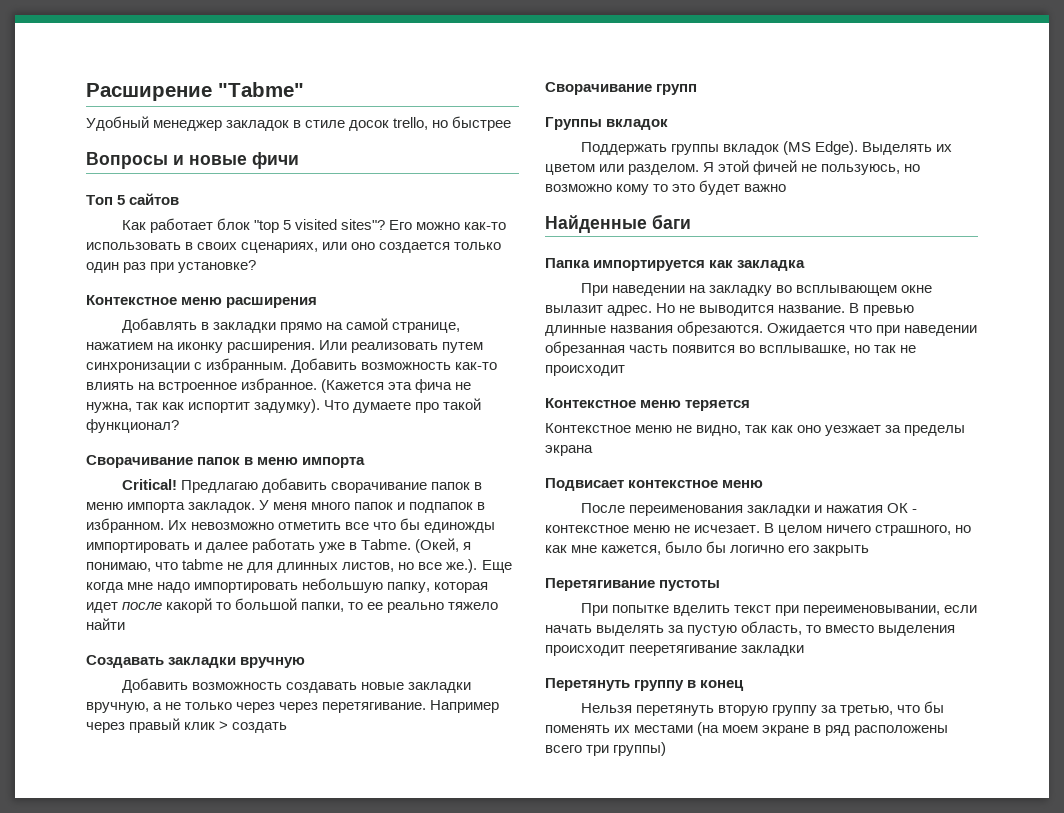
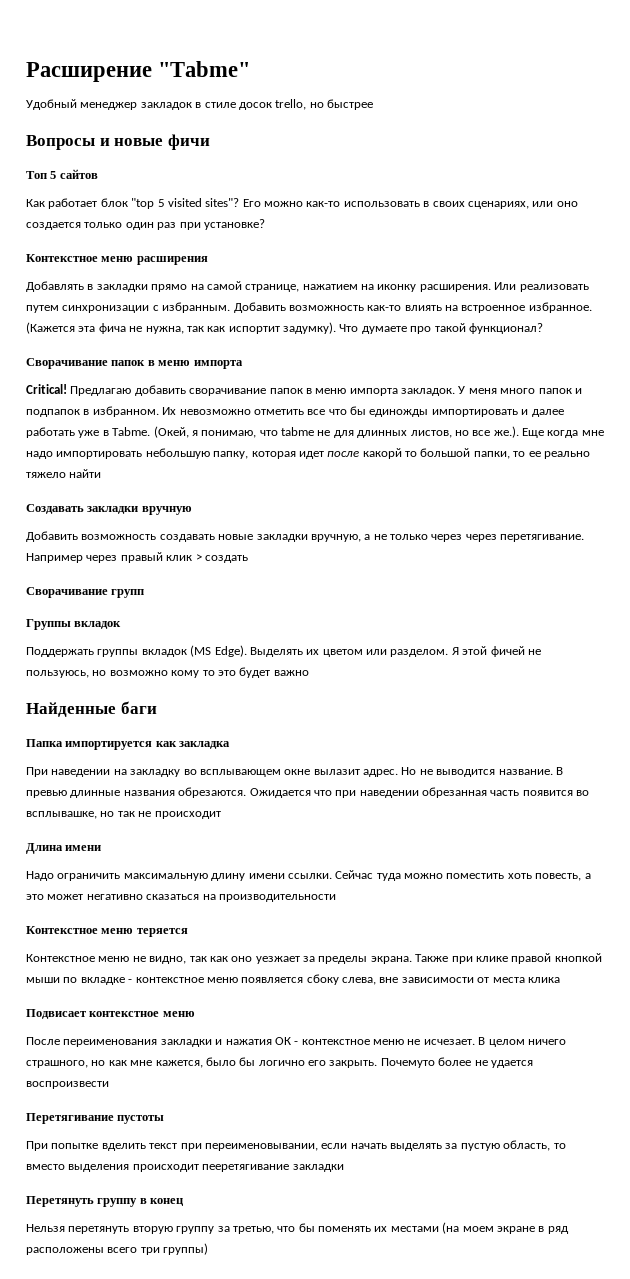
+ Длина имени
+ Надо ограничить максимальную длину имени ссылки. Сейчас туда можно поместить хоть повесть, а это может негативно сказаться на производительности
- Контекстное меню не видно, так как оно уезжает за пределы экрана
+ Контекстное меню не видно, так как оно уезжает за пределы экрана. Также при клике правой кнопкой мыши по вкладке - контекстное меню появляется сбоку слева, вне зависимости от места клика
- В целом ничего страшного, но как мне кажется, было бы логично его закрыть
+ В целом ничего страшного, но как мне кажется, было бы логично его закрыть. Почемуто более не удается воспроизвести

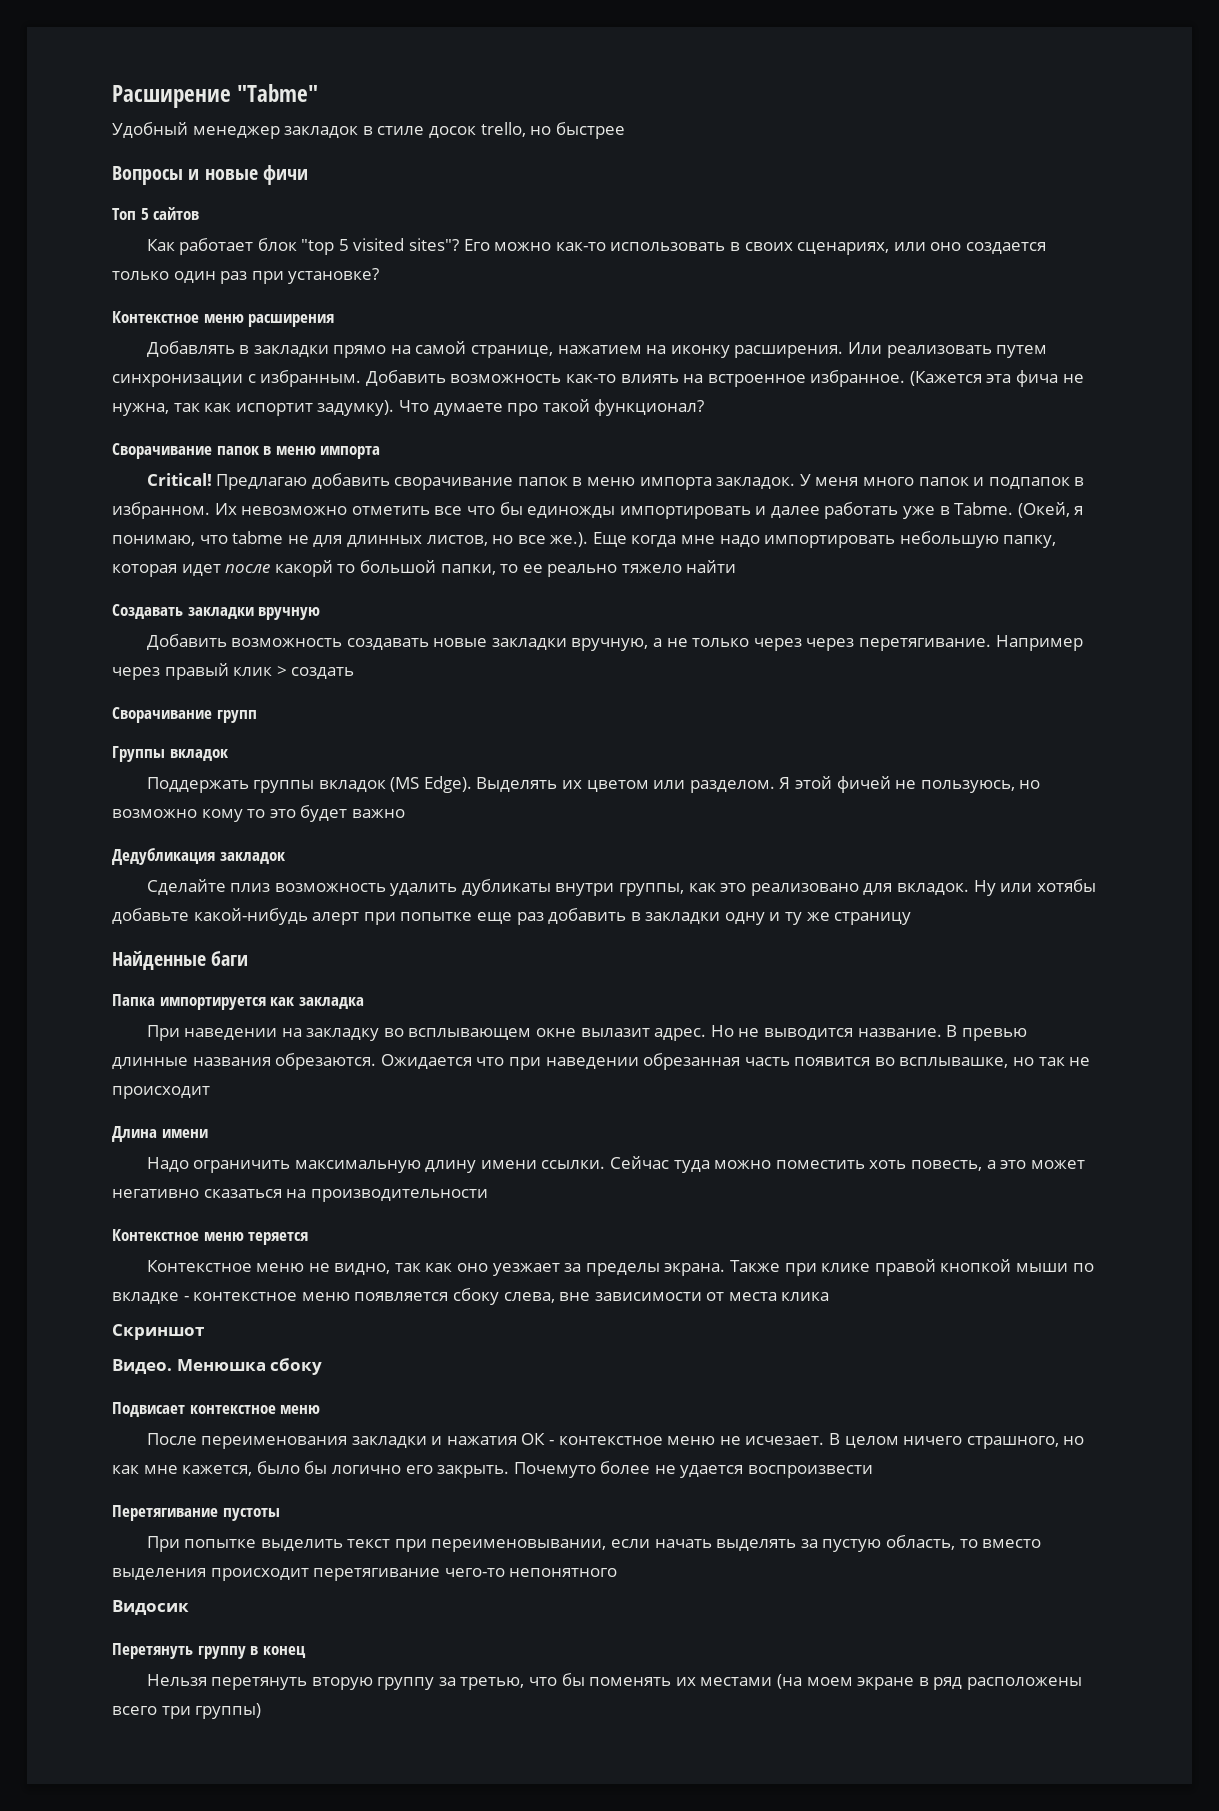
+ Дедубликация закладок
+ Сделайте плиз возможность удалить дубликаты внутри группы, как это реализовано для вкладок. Ну или хотябы добавьте какой-нибудь алерт при попытке еще раз добавить в закладки одну и ту же страницу
+ Скриншот
+ Видео. Менюшка сбоку
- При попытке вделить текст при переименовывании, если начать выделять за пустую область, то вместо выделения происходит пееретягивание закладки
+ При попытке выделить текст при переименовывании, если начать выделять за пустую область, то вместо выделения происходит перетягивание чего-то непонятного
+ Видосик

